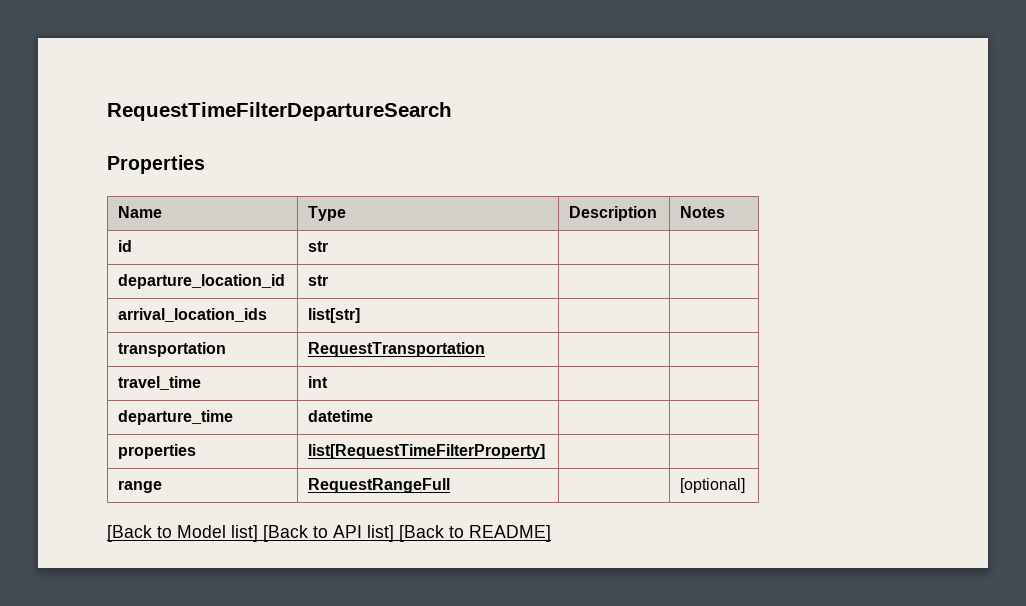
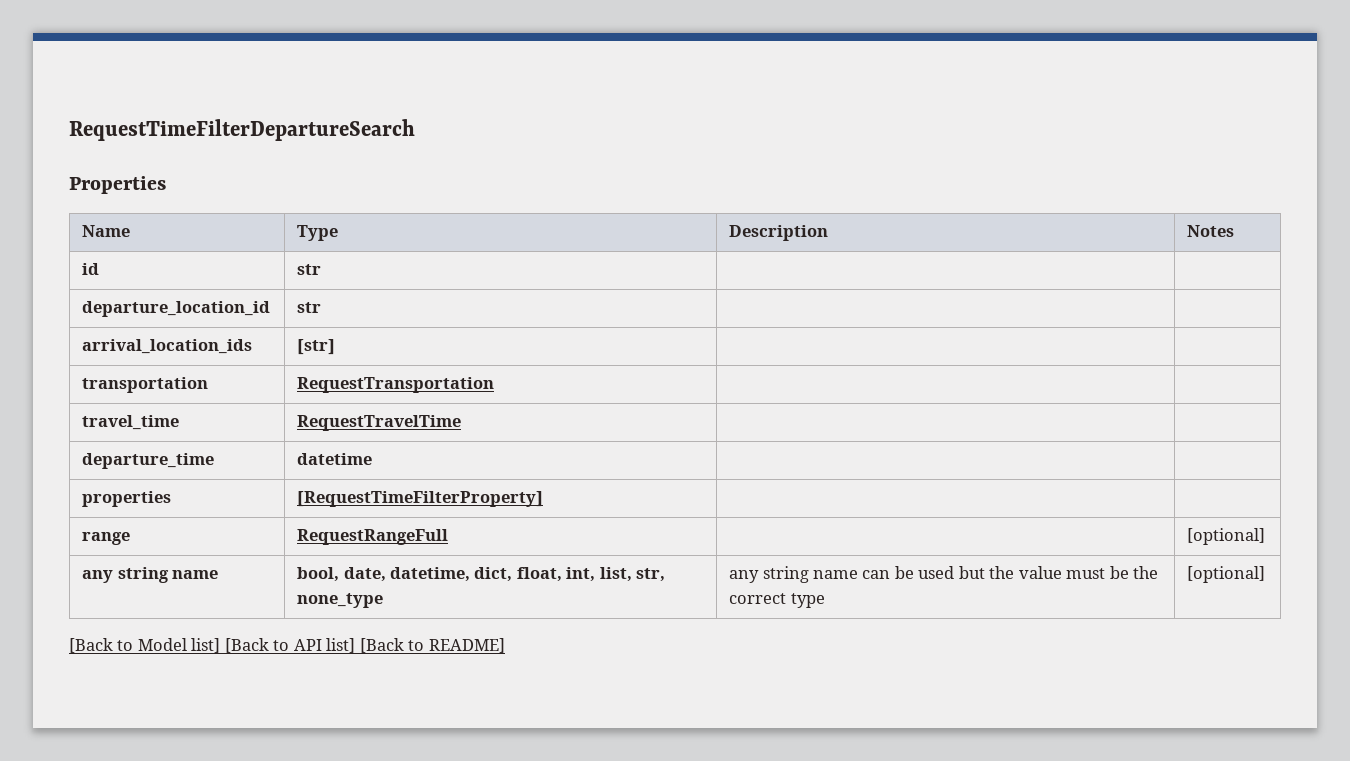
- arrival_location_ids | list[str] | |
+ arrival_location_ids | [str] | |
- travel_time | int | |
+ travel_time | RequestTravelTime | |
- properties | list[RequestTimeFilterProperty] | |
+ properties | [RequestTimeFilterProperty] | |
+ any string name | bool, date, datetime, dict, float, int, list, str, none_type | any string name can be used but the value must be the correct type | [optional]

